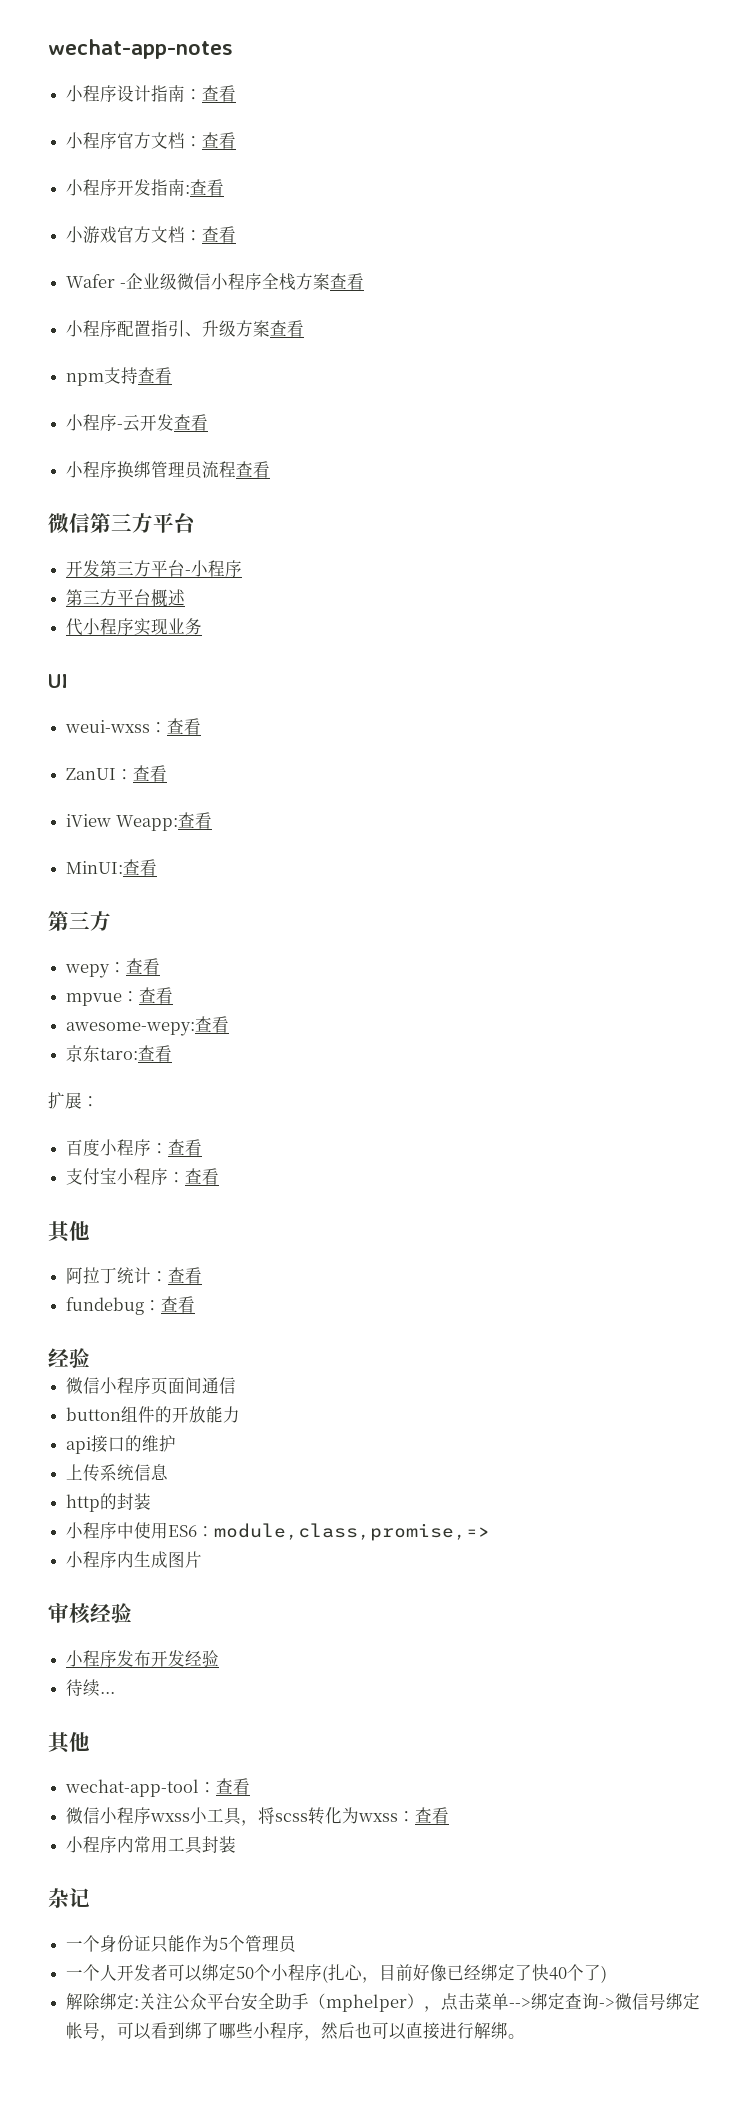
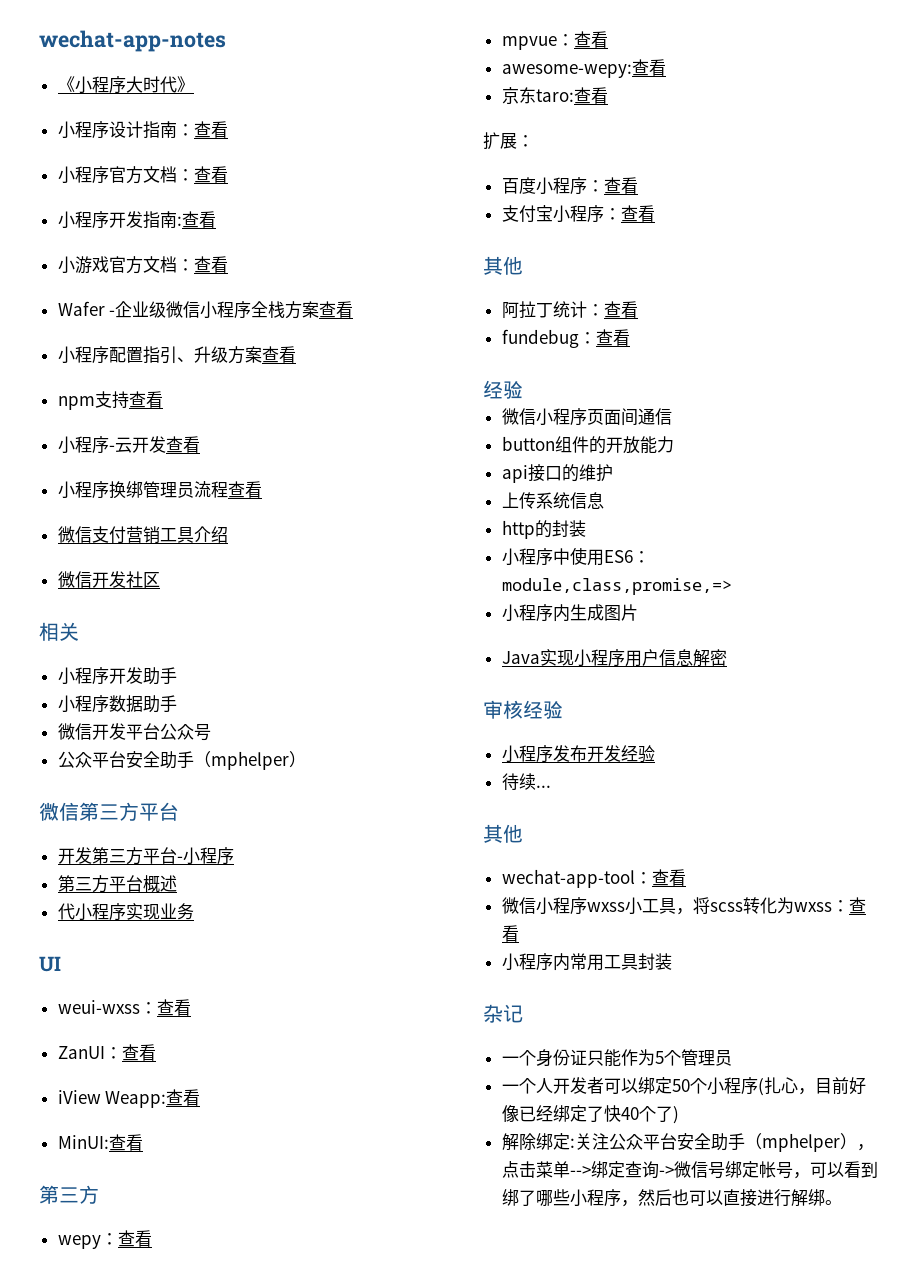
+ 《小程序大时代》
+ 微信支付营销工具介绍
+ 微信开发社区
+ 相关
+ 小程序开发助手
+ 小程序数据助手
+ 微信开发平台公众号
+ 公众平台安全助手（mphelper）
+ Java实现小程序用户信息解密

